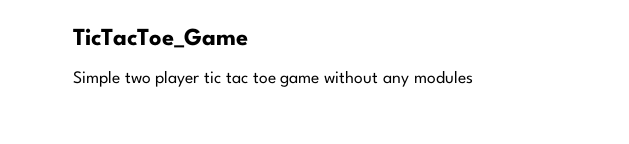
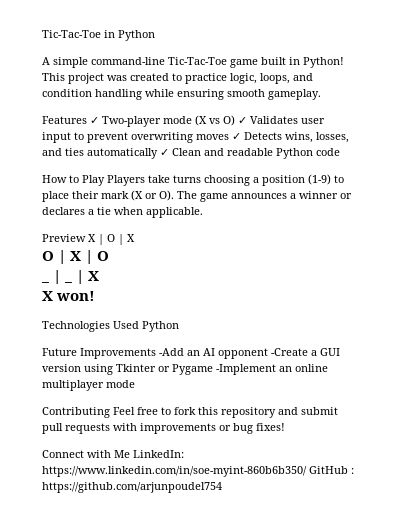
- TicTacToe_Game
- Simple two player tic tac toe game without any modules
+ Tic-Tac-Toe in Python
+ A simple command-line Tic-Tac-Toe game built in Python! This project was created to practice logic, loops, and condition handling while ensuring smooth gameplay.
+ Features ✓ Two-player mode (X vs O) ✓ Validates user input to prevent overwriting moves ✓ Detects wins, losses, and ties automatically ✓ Clean and readable Python code
+ How to Play Players take turns choosing a position (1-9) to place their mark (X or O). The game announces a winner or declares a tie when applicable.
+ Preview X | O | X
+ O | X | O
+ _ | _ | X
+ X won!
+ Technologies Used Python
+ Future Improvements -Add an AI opponent -Create a GUI version using Tkinter or Pygame -Implement an online multiplayer mode
+ Contributing Feel free to fork this repository and submit pull requests with improvements or bug fixes!
+ Connect with Me LinkedIn: https://www.linkedin.com/in/soe-myint-860b6b350/ GitHub : https://github.com/arjunpoudel754

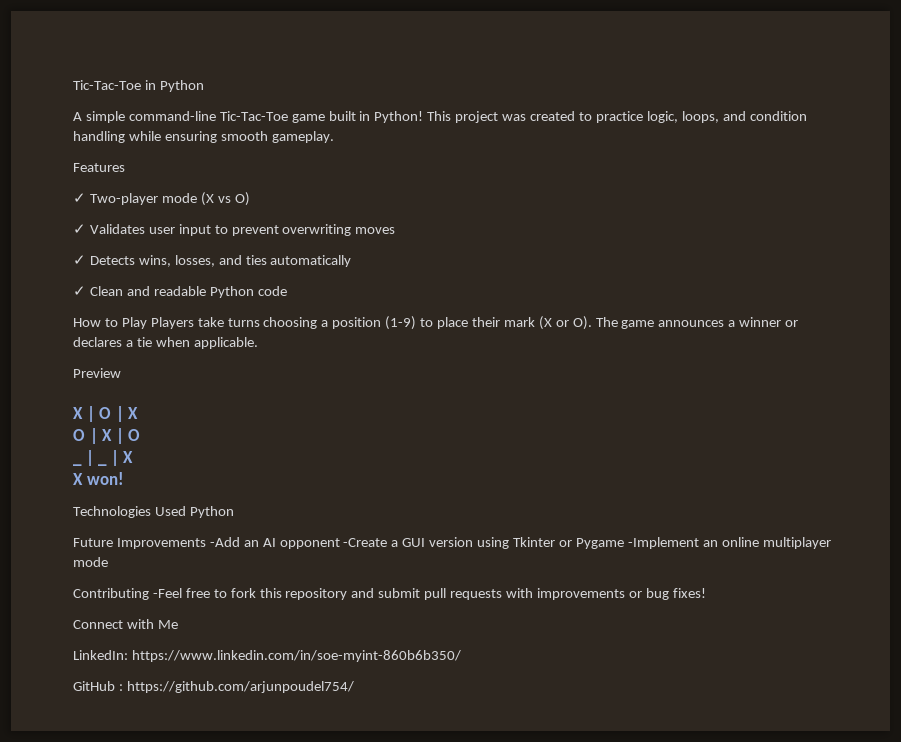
- Features ✓ Two-player mode (X vs O) ✓ Validates user input to prevent overwriting moves ✓ Detects wins, losses, and ties automatically ✓ Clean and readable Python code
+ Features
+ ✓ Two-player mode (X vs O)
+ ✓ Validates user input to prevent overwriting moves
+ ✓ Detects wins, losses, and ties automatically
+ ✓ Clean and readable Python code
- Preview X | O | X
+ Preview
+ X | O | X
- Contributing Feel free to fork this repository and submit pull requests with improvements or bug fixes!
+ Contributing -Feel free to fork this repository and submit pull requests with improvements or bug fixes!
- Connect with Me LinkedIn: https://www.linkedin.com/in/soe-myint-860b6b350/ GitHub : https://github.com/arjunpoudel754
+ Connect with Me
+ LinkedIn: https://www.linkedin.com/in/soe-myint-860b6b350/
+ GitHub : https://github.com/arjunpoudel754/

